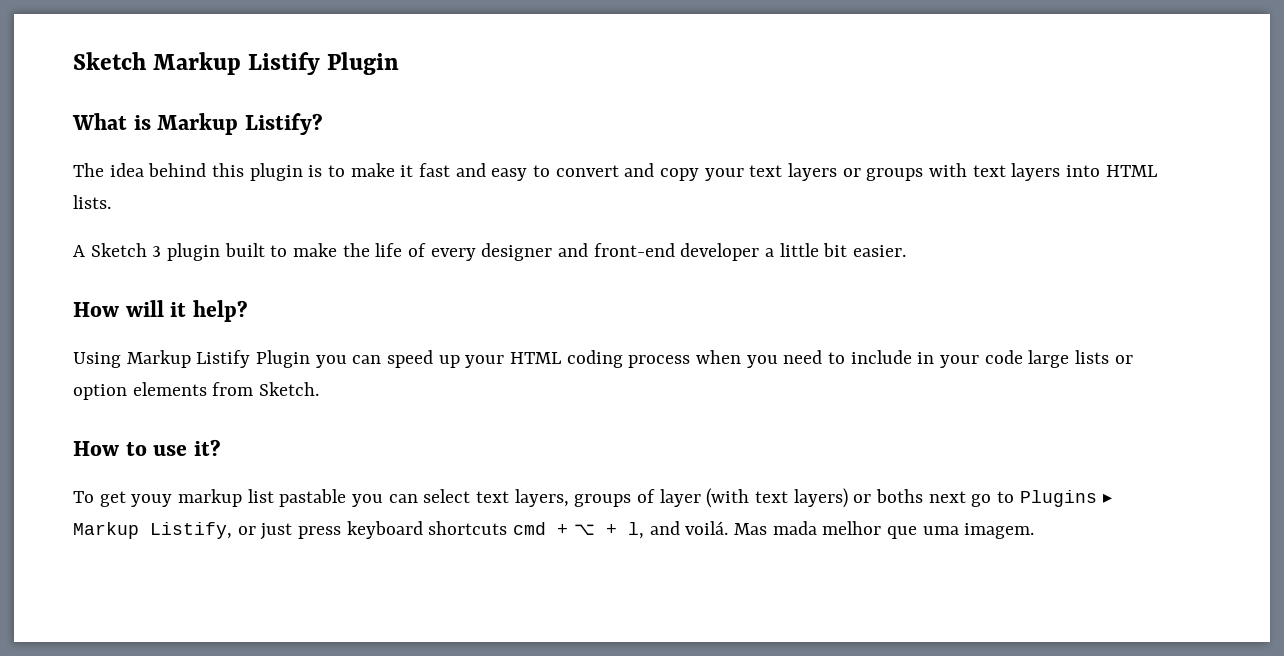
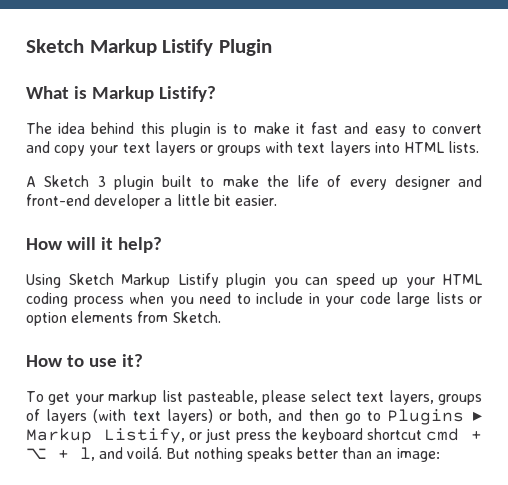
- Using Markup Listify Plugin you can speed up your HTML coding process when you need to include in your code large lists or option elements from Sketch.
+ Using Sketch Markup Listify plugin you can speed up your HTML coding process when you need to include in your code large lists or option elements from Sketch.
- To get youy markup list pastable you can select text layers, groups of layer (with text layers) or boths next go to Plugins ▸ Markup Listify, or just press keyboard shortcuts cmd + ⌥ + l, and voilá.
+ To get your markup list pasteable, please select text layers, groups of layers (with text layers) or both, and then go to Plugins ▸ Markup Listify, or just press the keyboard shortcut cmd + ⌥ + l, and voilá.
- Mas mada melhor que uma imagem.
+ But nothing speaks better than an image:

